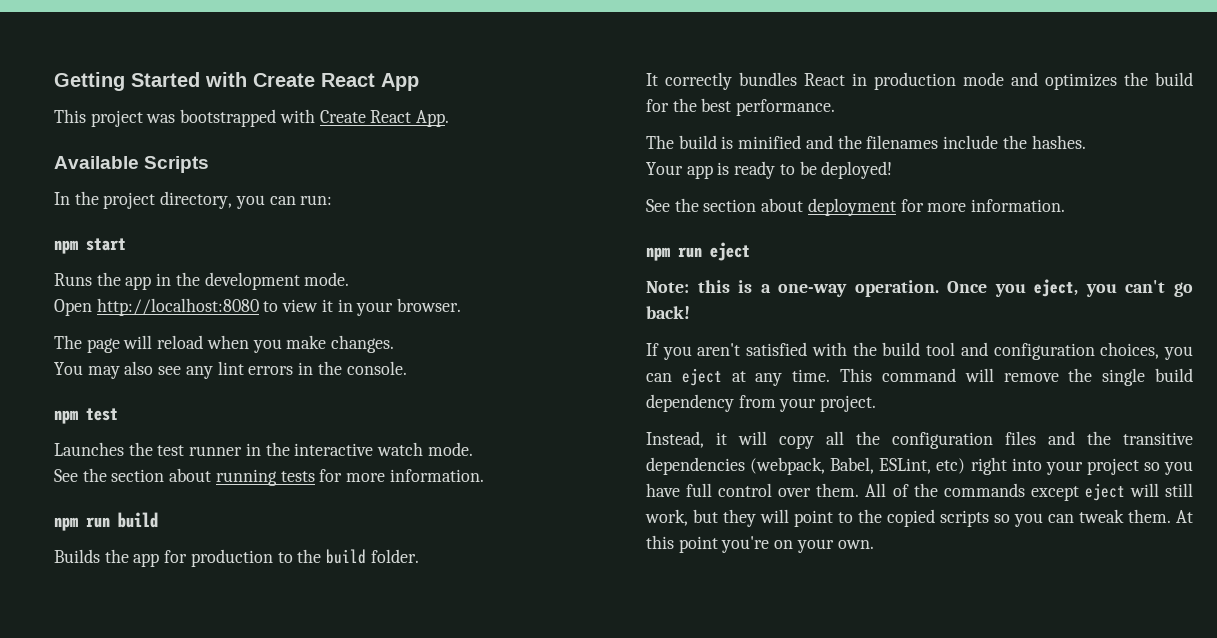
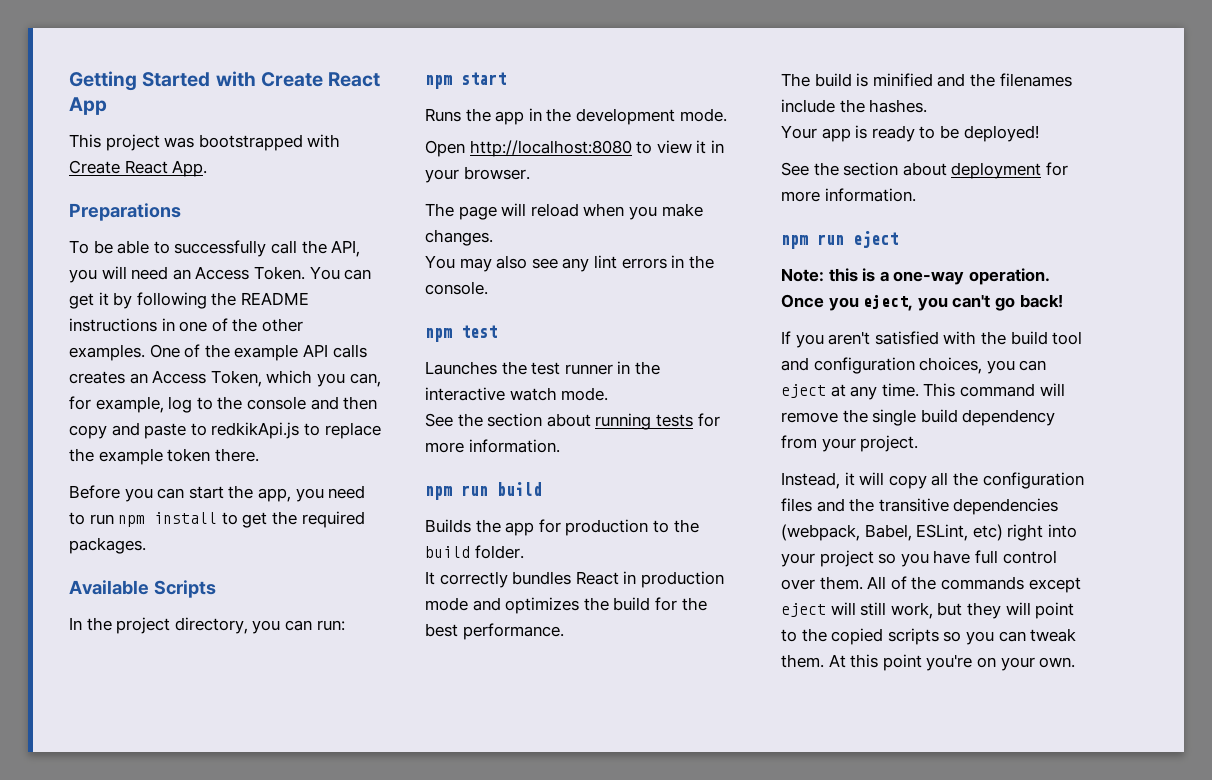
+ Preparations
+ To be able to successfully call the API, you will need an Access Token. You can get it by following the README instructions in one of the other examples. One of the example API calls creates an Access Token, which you can, for example, log to the console and then copy and paste to redkikApi.js to replace the example token there.
+ Before you can start the app, you need to run npm install to get the required packages.

